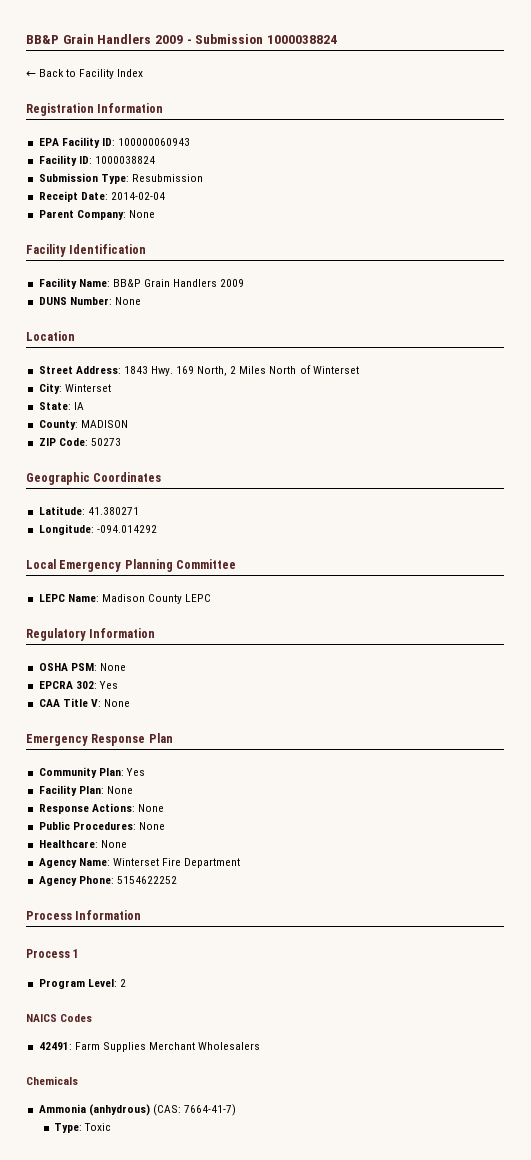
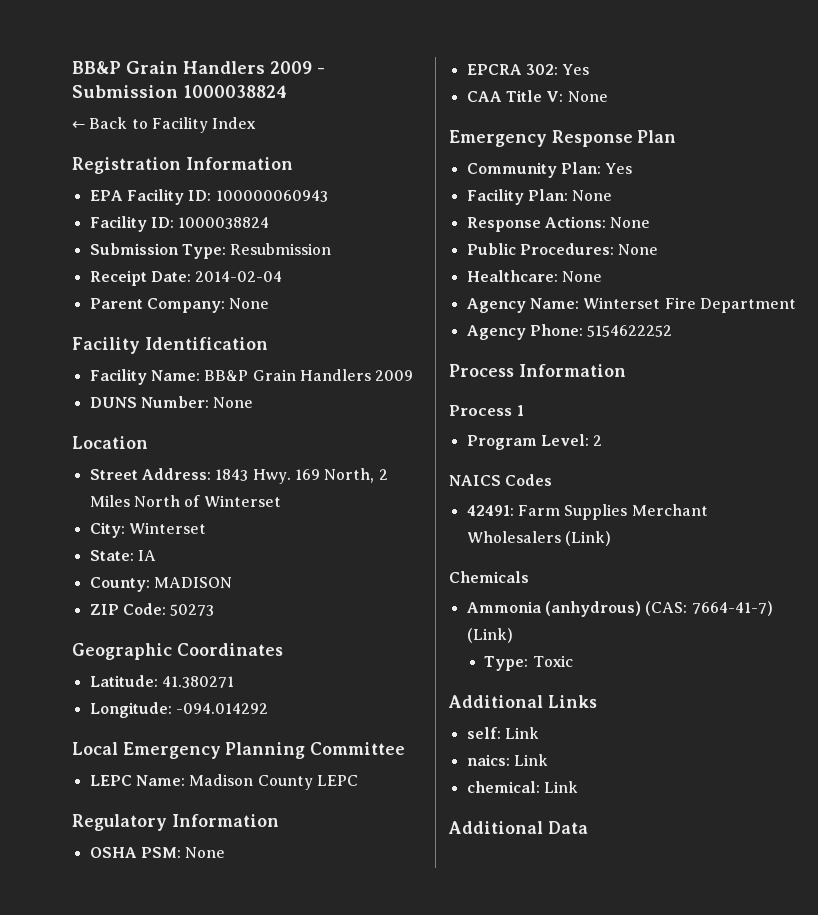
- 42491: Farm Supplies Merchant Wholesalers
+ 42491: Farm Supplies Merchant Wholesalers (Link)
- Ammonia (anhydrous) (CAS: 7664-41-7)
+ Ammonia (anhydrous) (CAS: 7664-41-7) (Link)
+ Additional Links
+ self: Link
+ naics: Link
+ chemical: Link
+ Additional Data

